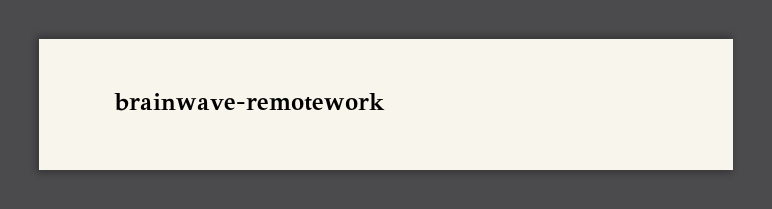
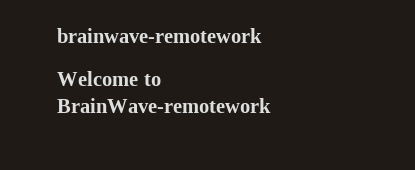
+ Welcome to BrainWave-remotework

